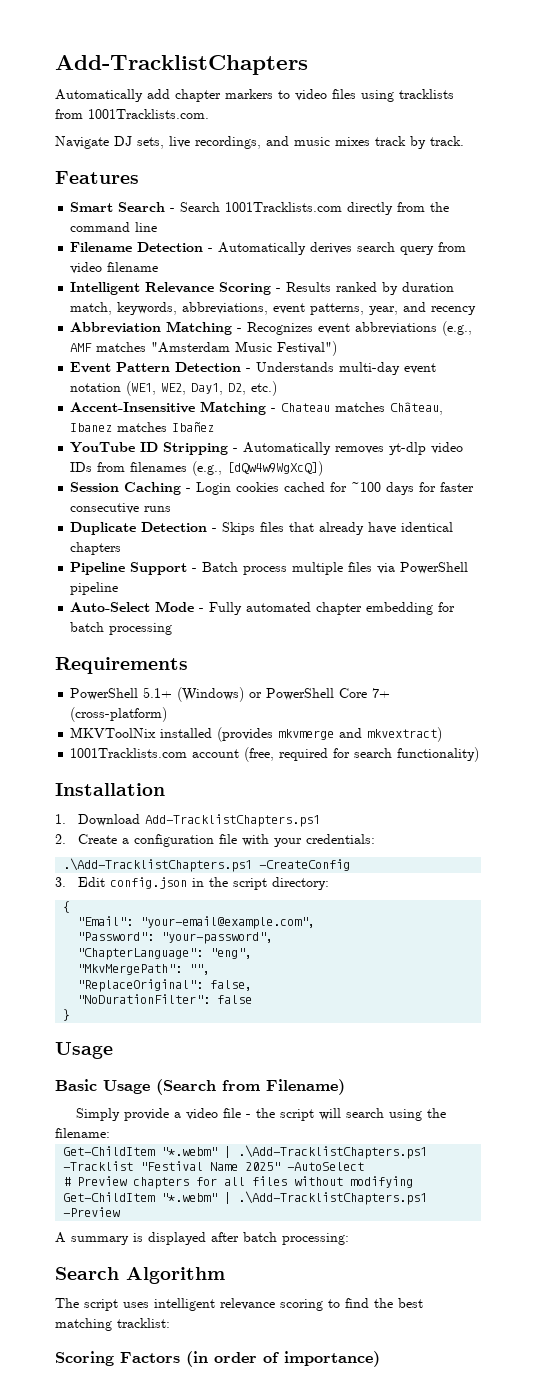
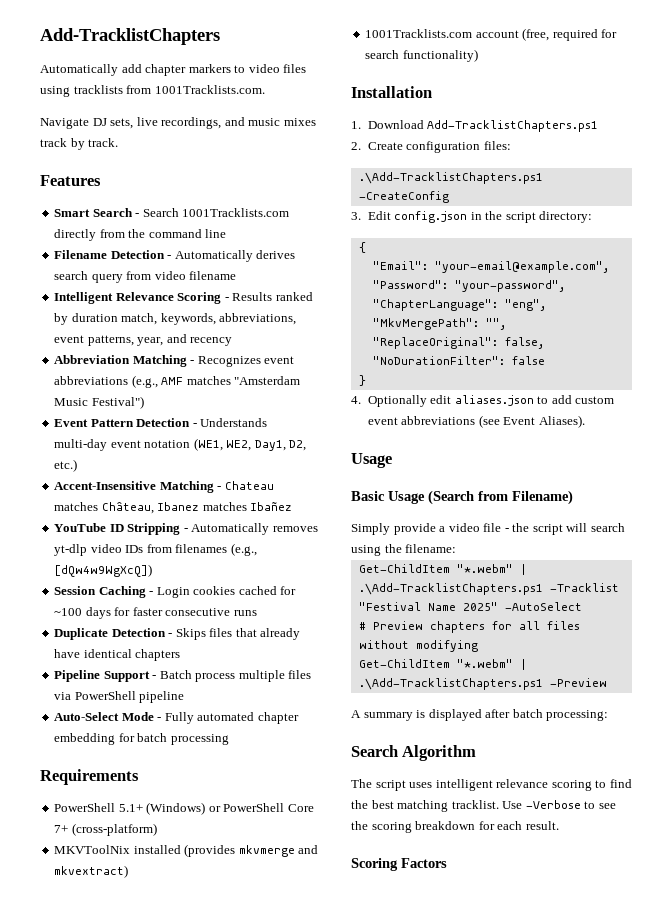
- 2. Create a configuration file with your credentials:
+ 2. Create configuration files:
+ 4. Optionally edit aliases.json to add custom event abbreviations (see Event Aliases).
- The script uses intelligent relevance scoring to find the best matching tracklist:
- Scoring Factors (in order of importance)
+ The script uses intelligent relevance scoring to find the best matching tracklist. Use -Verbose to see the scoring breakdown for each result.
+ Scoring Factors

